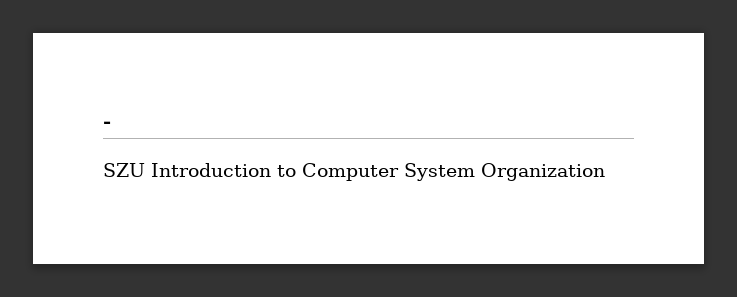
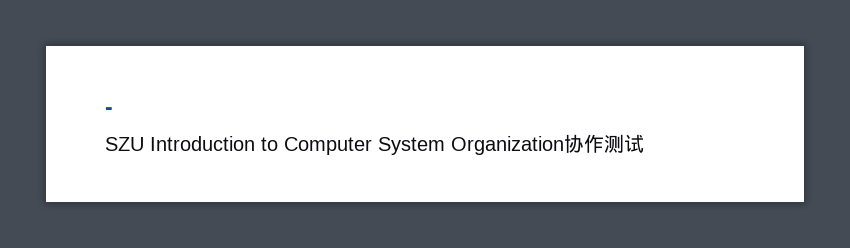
- SZU Introduction to Computer System Organization
+ SZU Introduction to Computer System Organization协作测试

